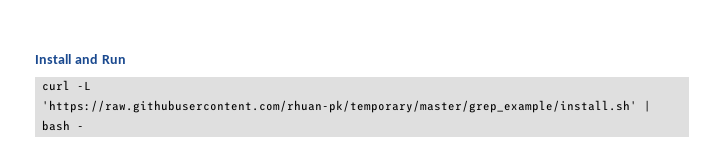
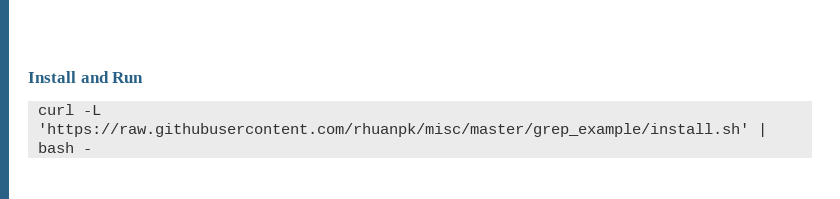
- curl -L 'https://raw.githubusercontent.com/rhuan-pk/temporary/master/grep_example/install.sh' | bash -
+ curl -L 'https://raw.githubusercontent.com/rhuanpk/misc/master/grep_example/install.sh' | bash -

